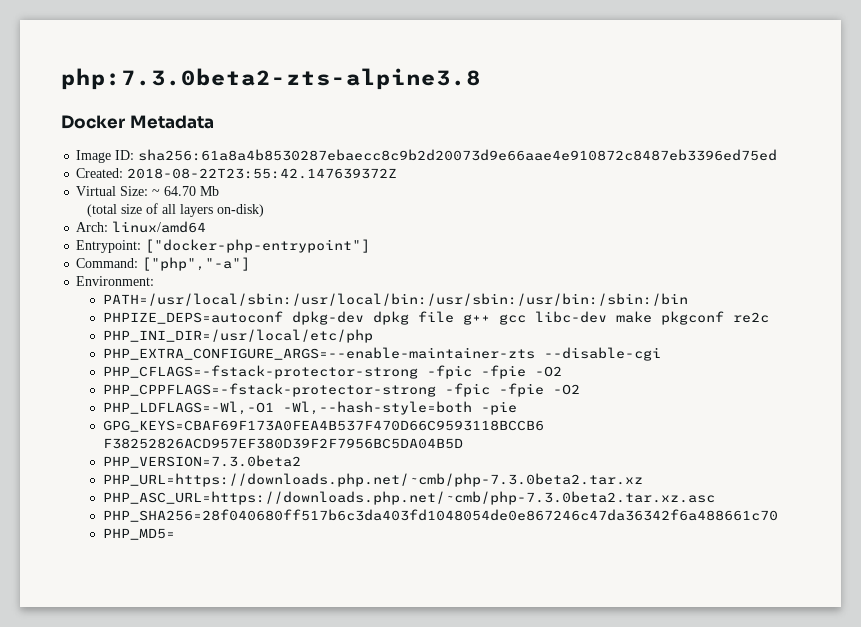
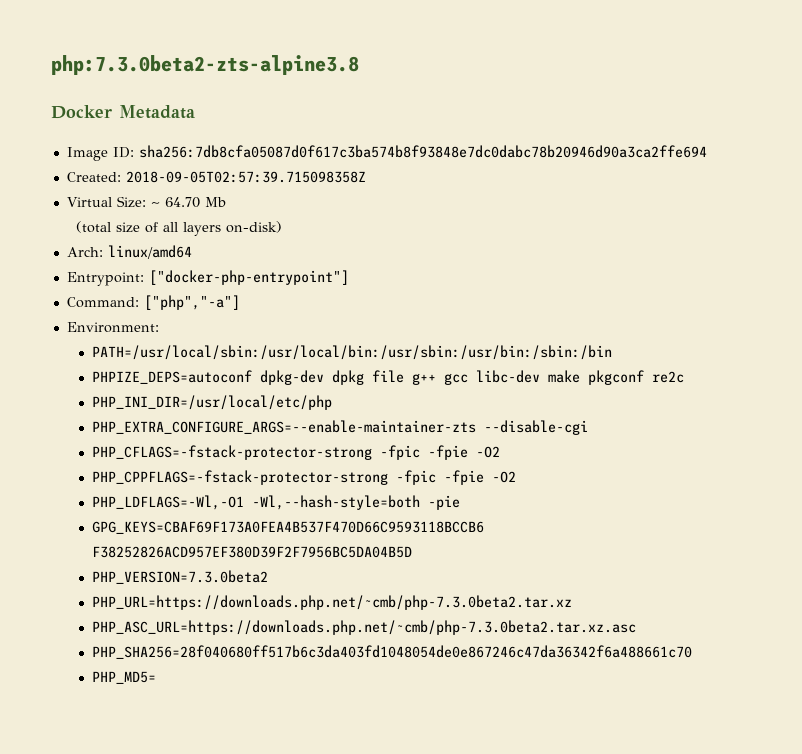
- Image ID: sha256:61a8a4b8530287ebaecc8c9b2d20073d9e66aae4e910872c8487eb3396ed75ed
+ Image ID: sha256:7db8cfa05087d0f617c3ba574b8f93848e7dc0dabc78b20946d90a3ca2ffe694
- Created: 2018-08-22T23:55:42.147639372Z
+ Created: 2018-09-05T02:57:39.715098358Z

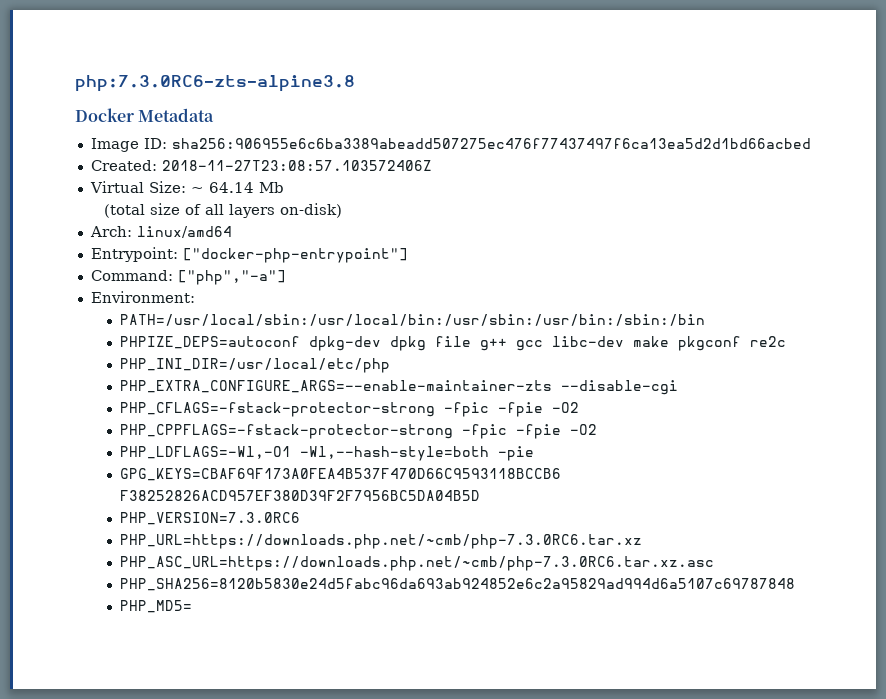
- php:7.3.0beta2-zts-alpine3.8
+ php:7.3.0RC6-zts-alpine3.8
- Image ID: sha256:7db8cfa05087d0f617c3ba574b8f93848e7dc0dabc78b20946d90a3ca2ffe694
+ Image ID: sha256:906955e6c6ba3389abeadd507275ec476f77437497f6ca13ea5d2d1bd66acbed
- Created: 2018-09-05T02:57:39.715098358Z
+ Created: 2018-11-27T23:08:57.103572406Z
- Virtual Size: ~ 64.70 Mb
+ Virtual Size: ~ 64.14 Mb
- PHP_VERSION=7.3.0beta2
- PHP_URL=https://downloads.php.net/~cmb/php-7.3.0beta2.tar.xz
- PHP_ASC_URL=https://downloads.php.net/~cmb/php-7.3.0beta2.tar.xz.asc
- PHP_SHA256=28f040680ff517b6c3da403fd1048054de0e867246c47da36342f6a488661c70
+ PHP_VERSION=7.3.0RC6
+ PHP_URL=https://downloads.php.net/~cmb/php-7.3.0RC6.tar.xz
+ PHP_ASC_URL=https://downloads.php.net/~cmb/php-7.3.0RC6.tar.xz.asc
+ PHP_SHA256=8120b5830e24d5fabc96da693ab924852e6c2a95829ad994d6a5107c69787848

